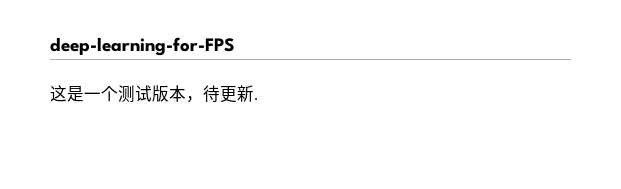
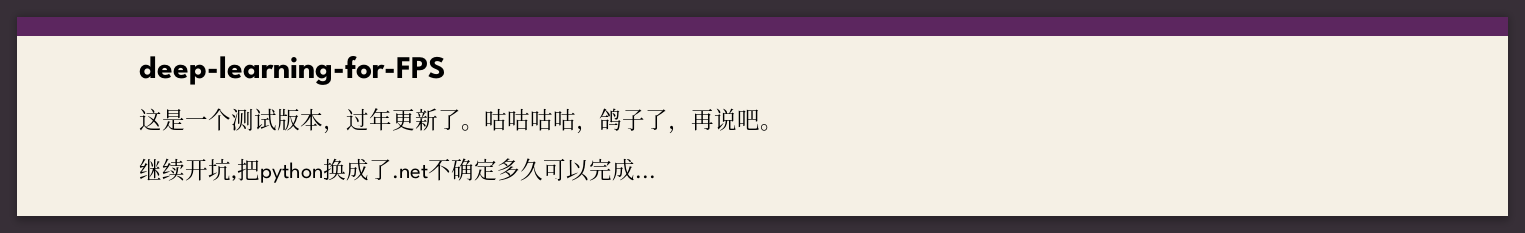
- 这是一个测试版本，待更新.
+ 这是一个测试版本，过年更新了。咕咕咕咕，鸽子了，再说吧。
+ 继续开坑,把python换成了.net不确定多久可以完成...

